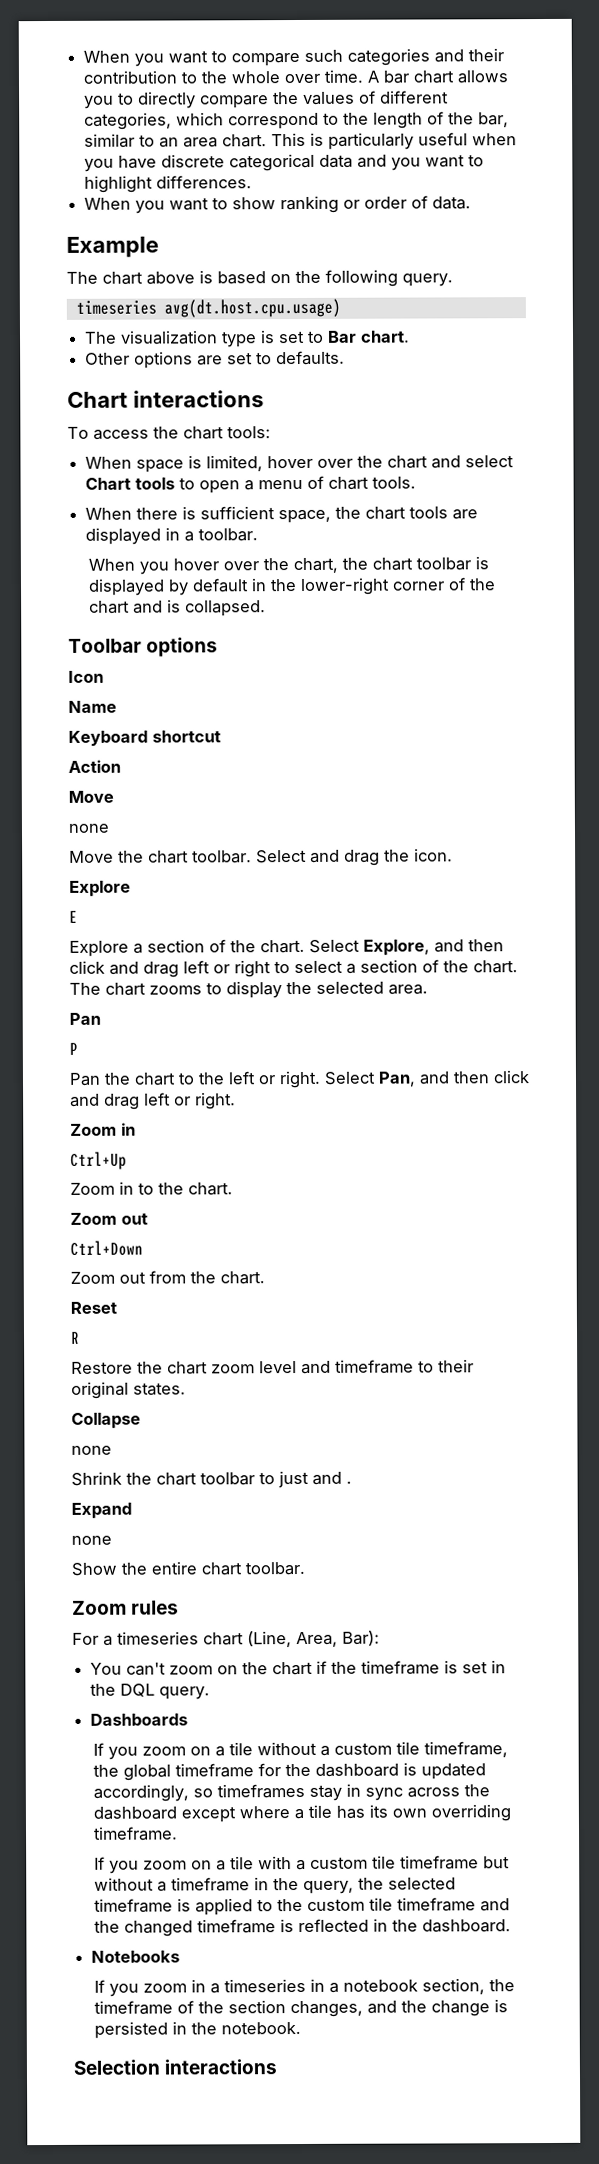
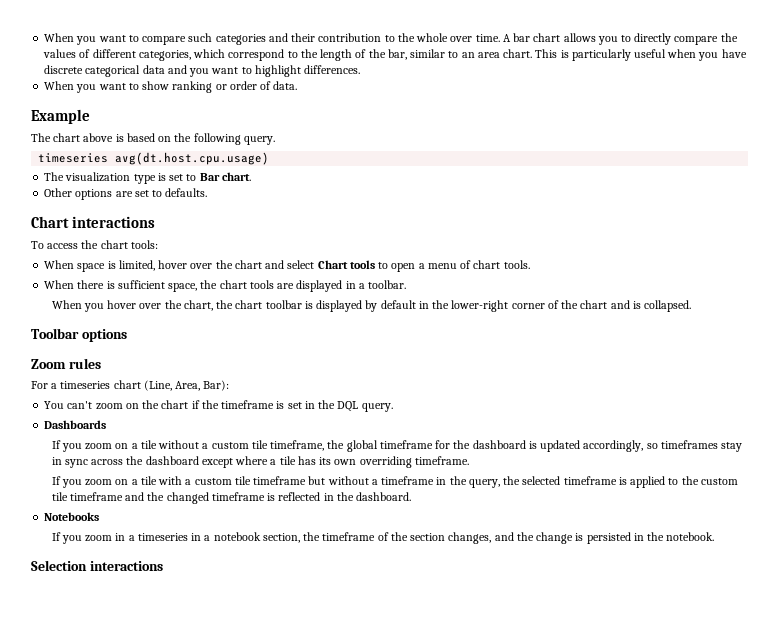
- Icon
- Name
- Keyboard shortcut
- Action
- Move
- none
- Move the chart toolbar. Select and drag the icon.
- Explore
- E
- Explore a section of the chart. Select Explore, and then click and drag left or right to select a section of the chart. The chart zooms to display the selected area.
- Pan
- P
- Pan the chart to the left or right. Select Pan, and then click and drag left or right.
- Zoom in
- Ctrl+Up
- Zoom in to the chart.
- Zoom out
- Ctrl+Down
- Zoom out from the chart.
- Reset
- R
- Restore the chart zoom level and timeframe to their original states.
- Collapse
- none
- Shrink the chart toolbar to just and .
- Expand
- none
- Show the entire chart toolbar.

